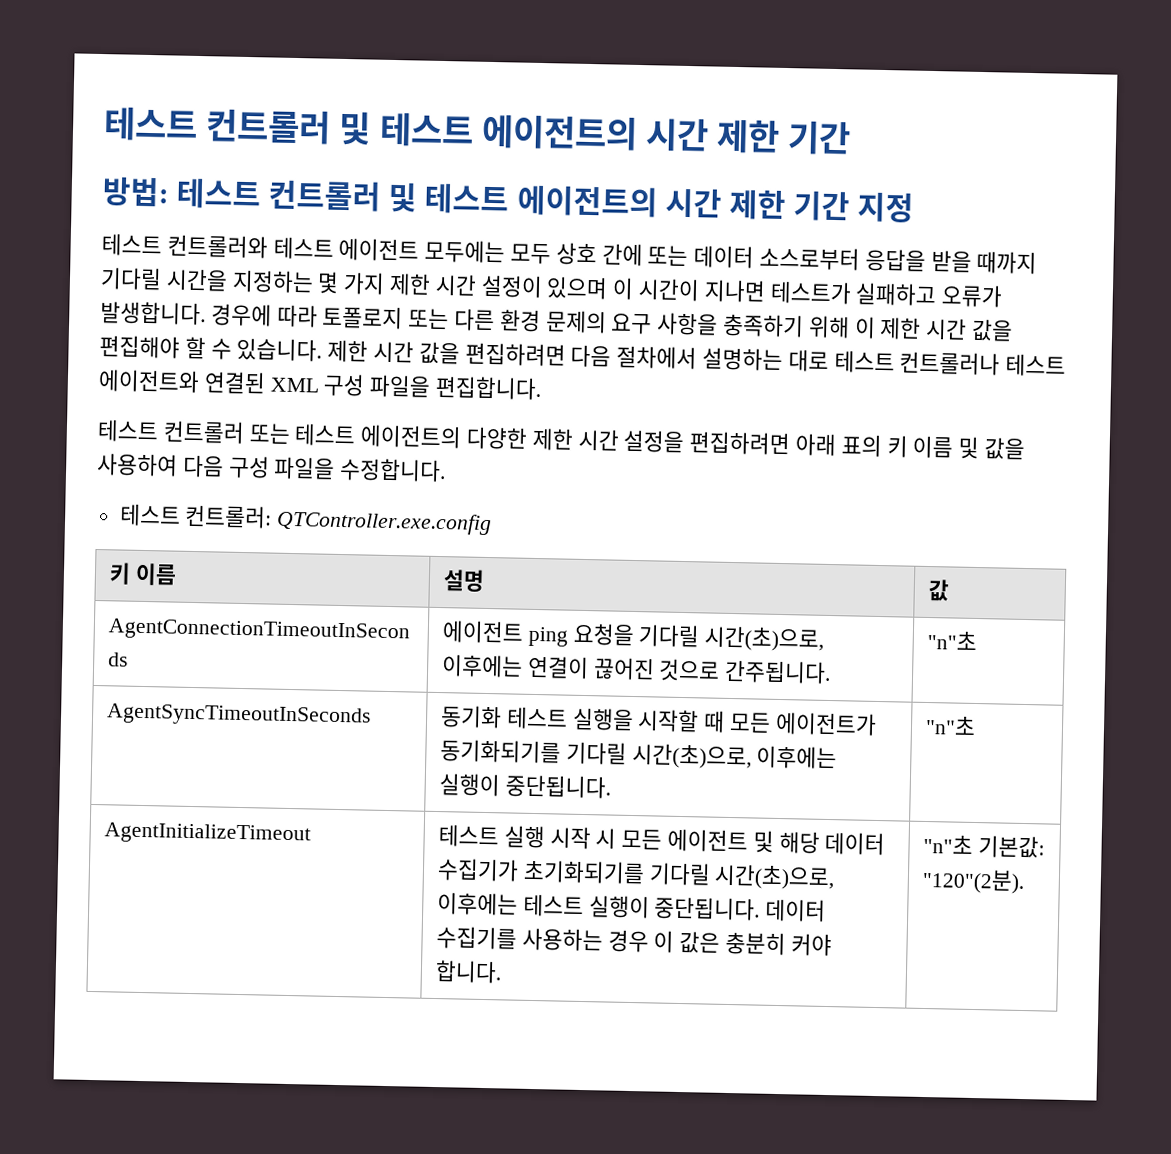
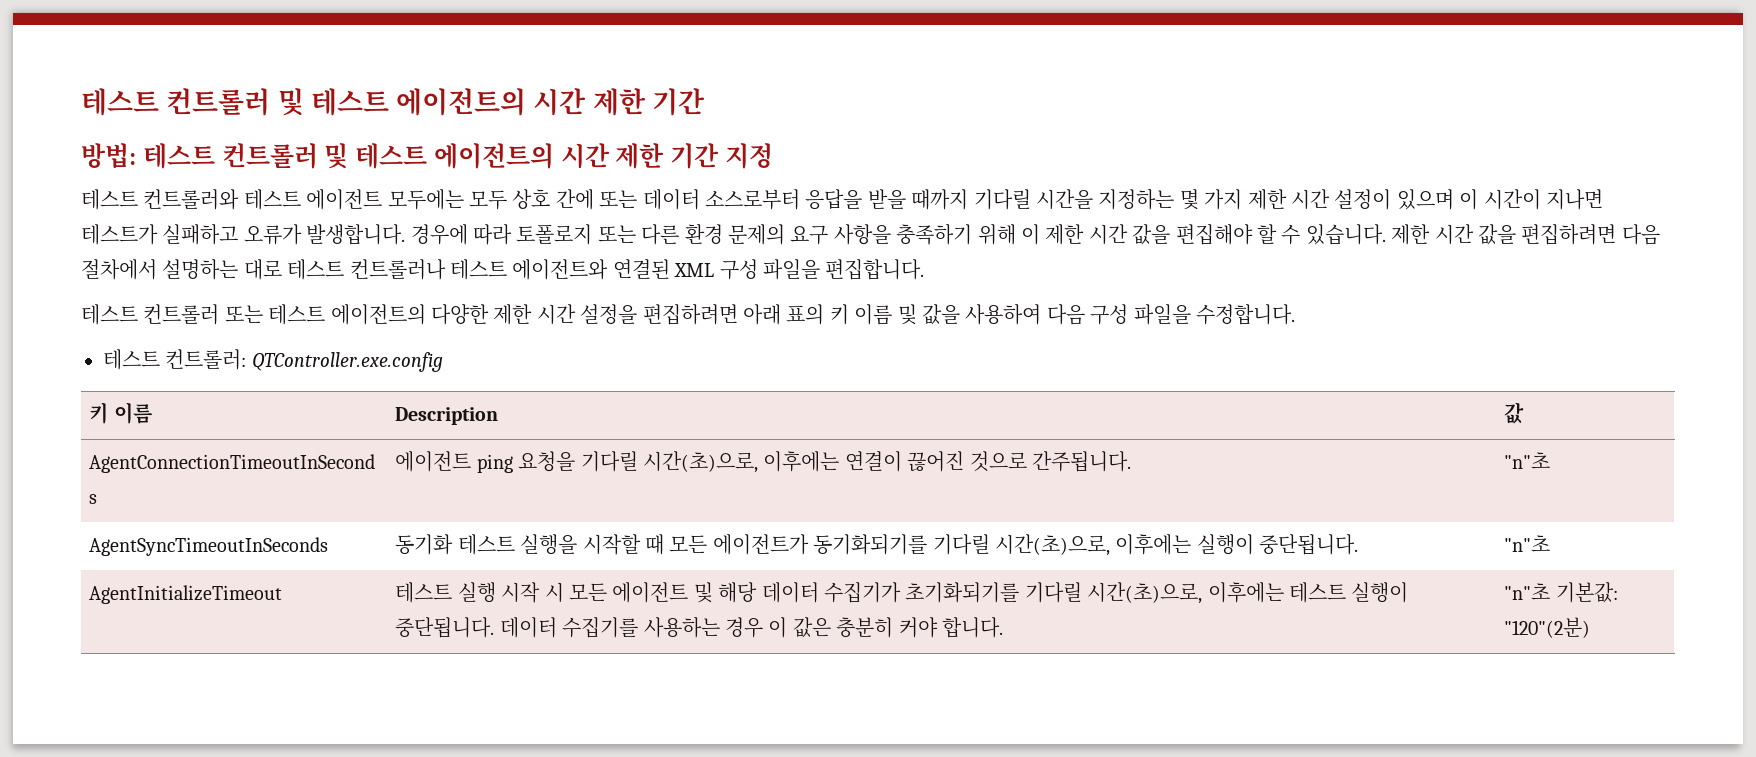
- 키 이름 | 설명 | 값
+ 키 이름 | Description | 값
- AgentInitializeTimeout | 테스트 실행 시작 시 모든 에이전트 및 해당 데이터 수집기가 초기화되기를 기다릴 시간(초)으로, 이후에는 테스트 실행이 중단됩니다. 데이터 수집기를 사용하는 경우 이 값은 충분히 커야 합니다. | "n"초 기본값: "120"(2분).
+ AgentInitializeTimeout | 테스트 실행 시작 시 모든 에이전트 및 해당 데이터 수집기가 초기화되기를 기다릴 시간(초)으로, 이후에는 테스트 실행이 중단됩니다. 데이터 수집기를 사용하는 경우 이 값은 충분히 커야 합니다. | "n"초 기본값: "120"(2분)

